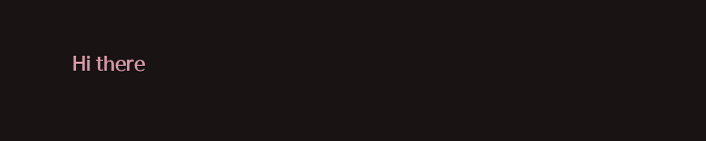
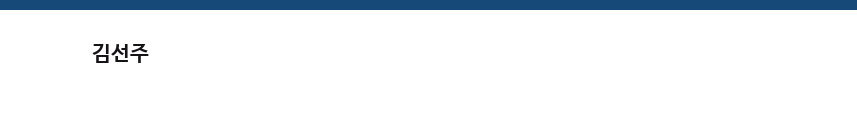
- Hi there
+ 김선주

